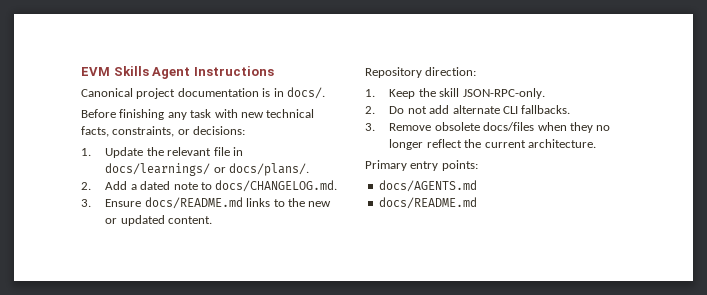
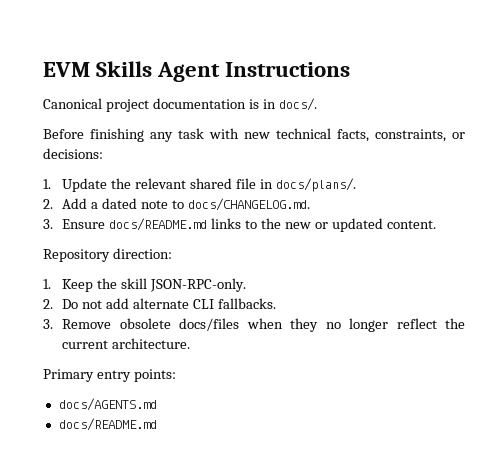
- 1. Update the relevant file in docs/learnings/ or docs/plans/.
+ 1. Update the relevant shared file in docs/plans/.

